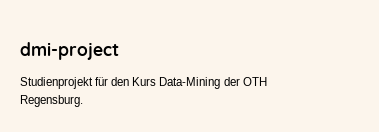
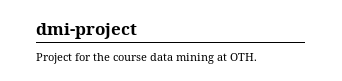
- Studienprojekt für den Kurs Data-Mining der OTH Regensburg.
+ Project for the course data mining at OTH.

